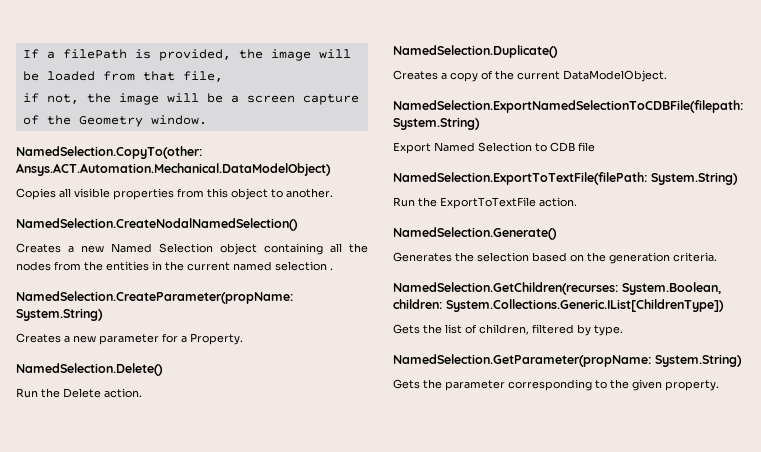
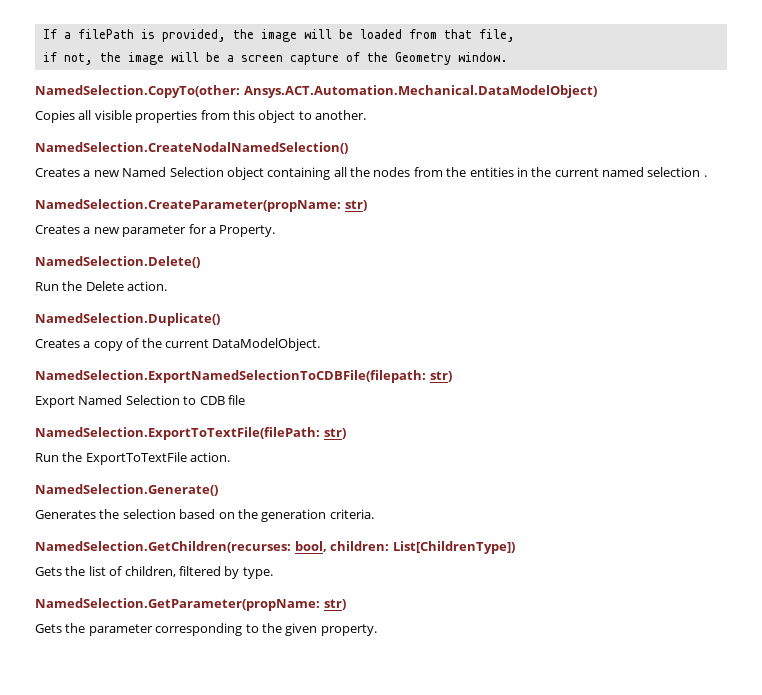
- NamedSelection.CreateParameter(propName: System.String)
+ NamedSelection.CreateParameter(propName: str)
- NamedSelection.ExportNamedSelectionToCDBFile(filepath: System.String)
+ NamedSelection.ExportNamedSelectionToCDBFile(filepath: str)
- NamedSelection.ExportToTextFile(filePath: System.String)
+ NamedSelection.ExportToTextFile(filePath: str)
- NamedSelection.GetChildren(recurses: System.Boolean, children: System.Collections.Generic.IList[ChildrenType])
+ NamedSelection.GetChildren(recurses: bool, children: List[ChildrenType])
- NamedSelection.GetParameter(propName: System.String)
+ NamedSelection.GetParameter(propName: str)

